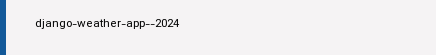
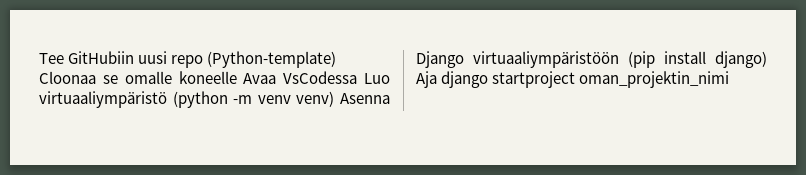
- django-weather-app--2024
+ Tee GitHubiin uusi repo (Python-template) Cloonaa se omalle koneelle Avaa VsCodessa Luo virtuaaliympäristö (python -m venv venv) Asenna Django virtuaaliympäristöön (pip install django) Aja django startproject oman_projektin_nimi

